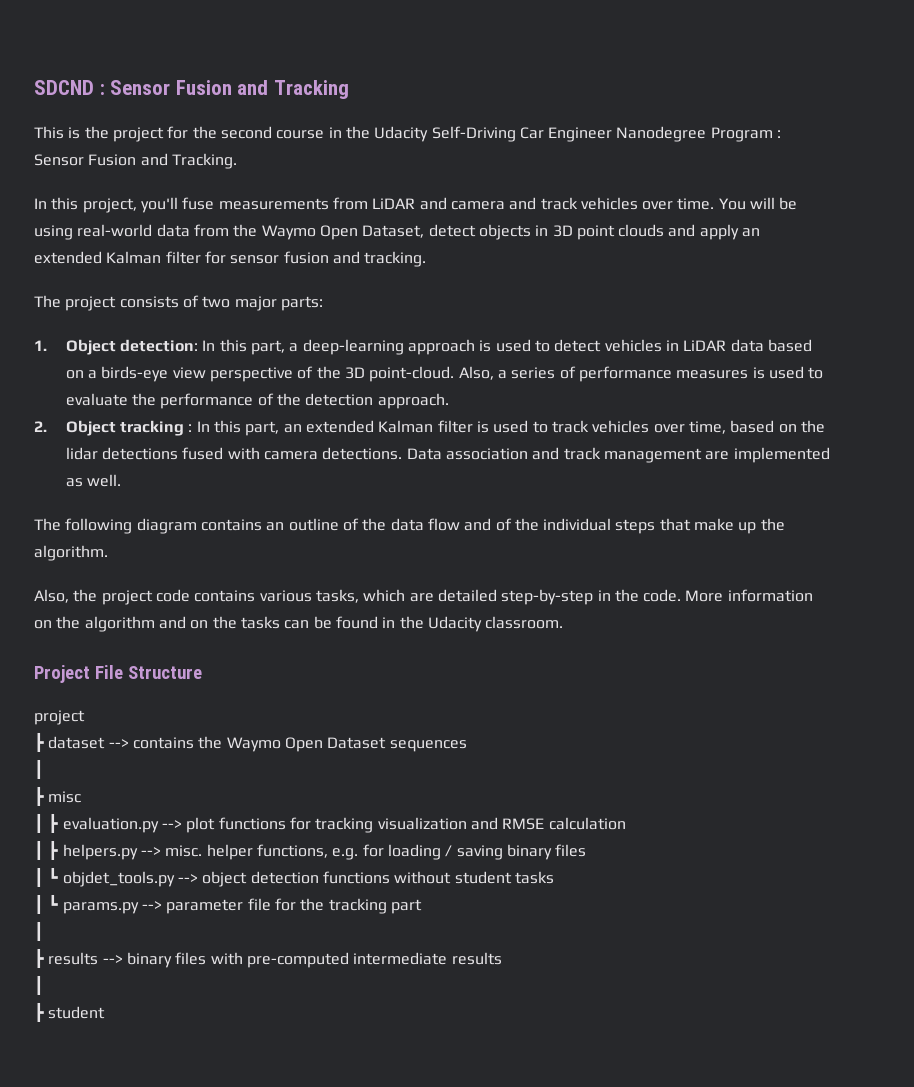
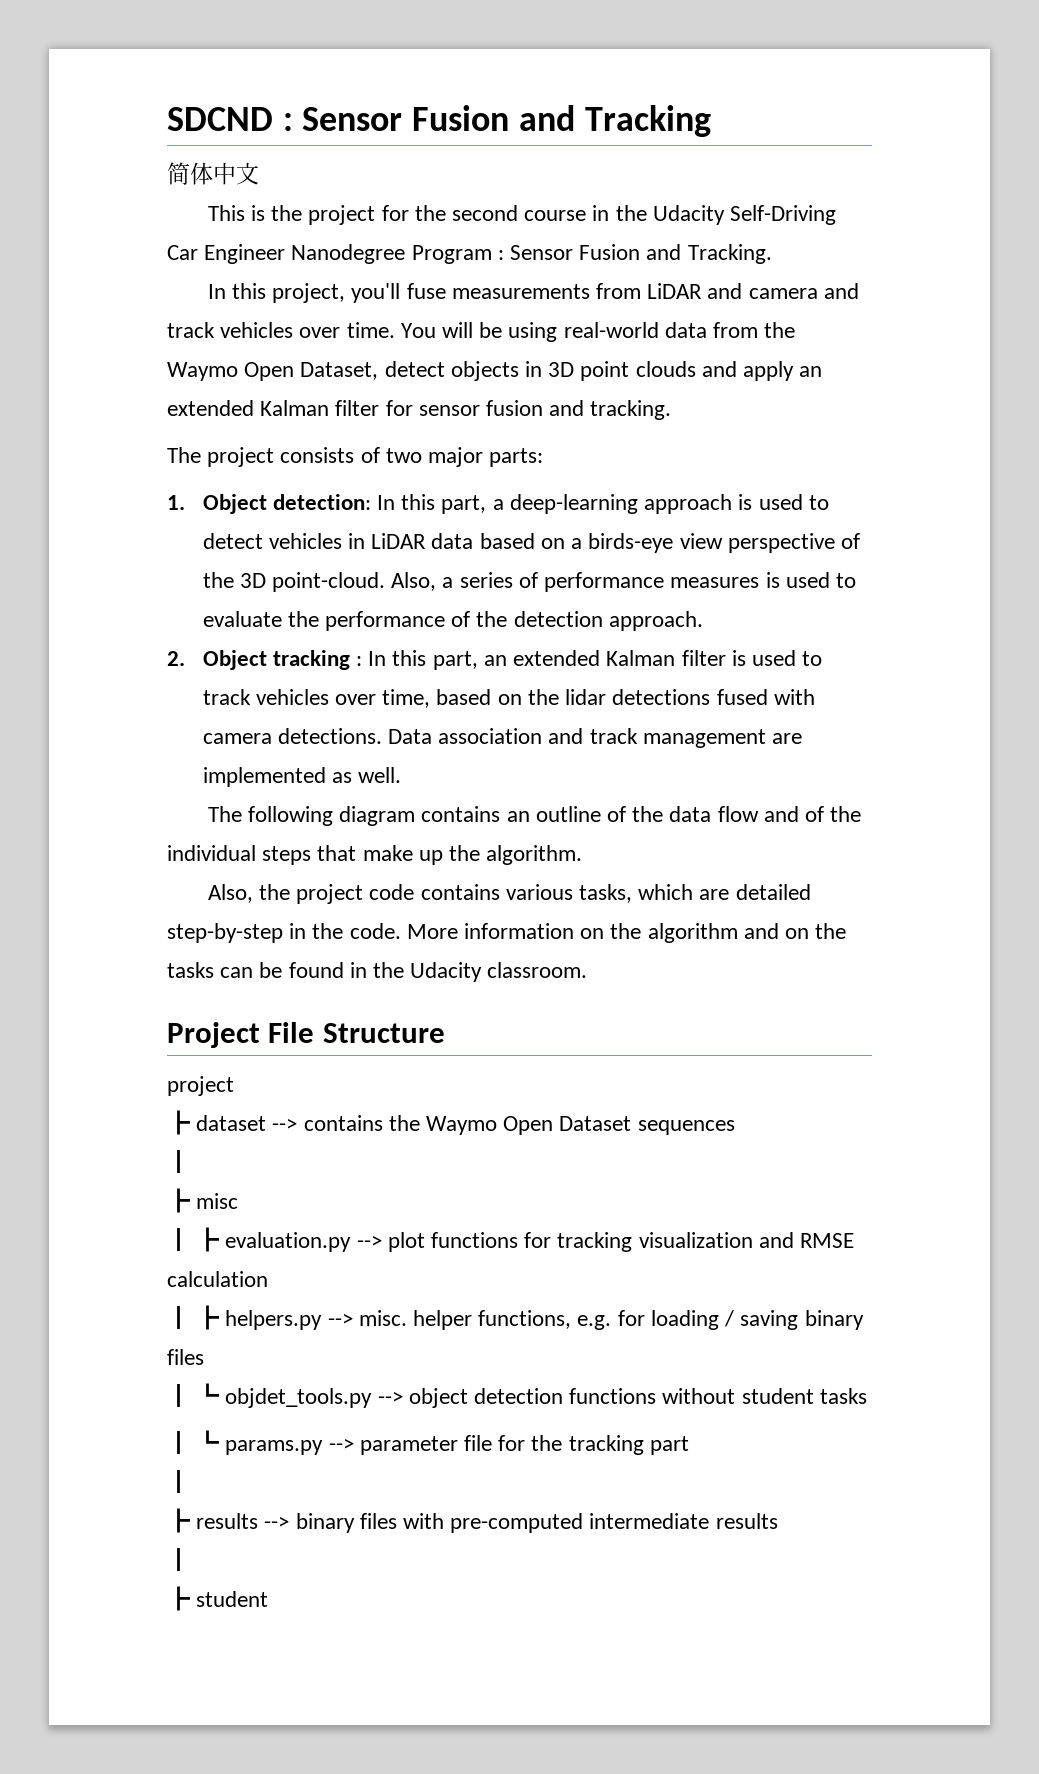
+ 简体中文

